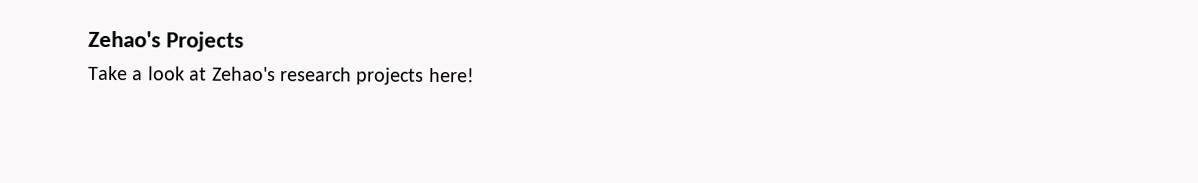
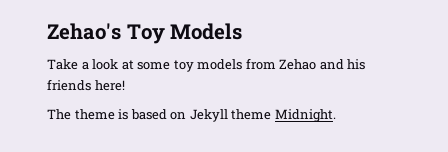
- Zehao's Projects
+ Zehao's Toy Models
- Take a look at Zehao's research projects here!
+ Take a look at some toy models from Zehao and his friends here!
+ The theme is based on Jekyll theme Midnight.

